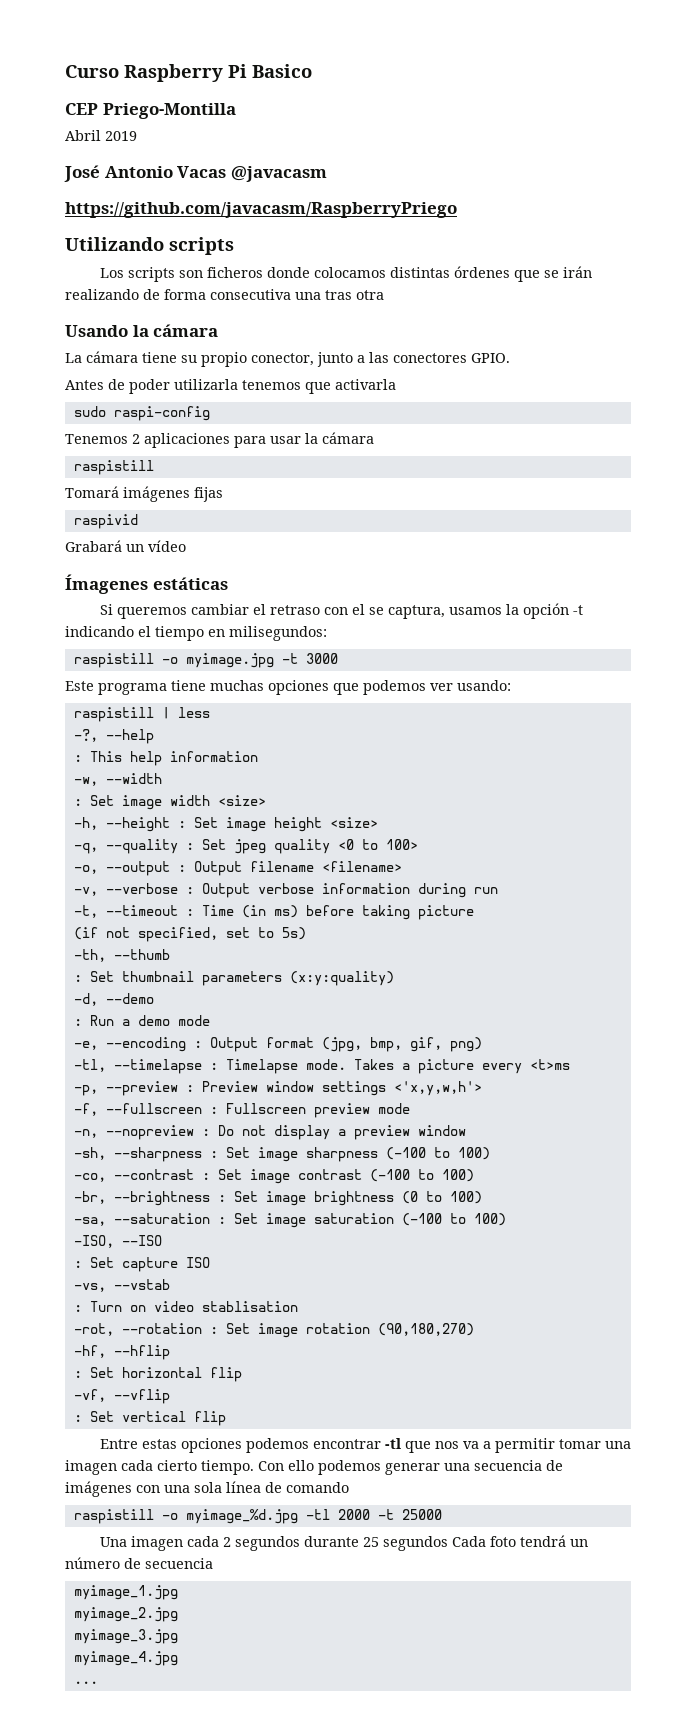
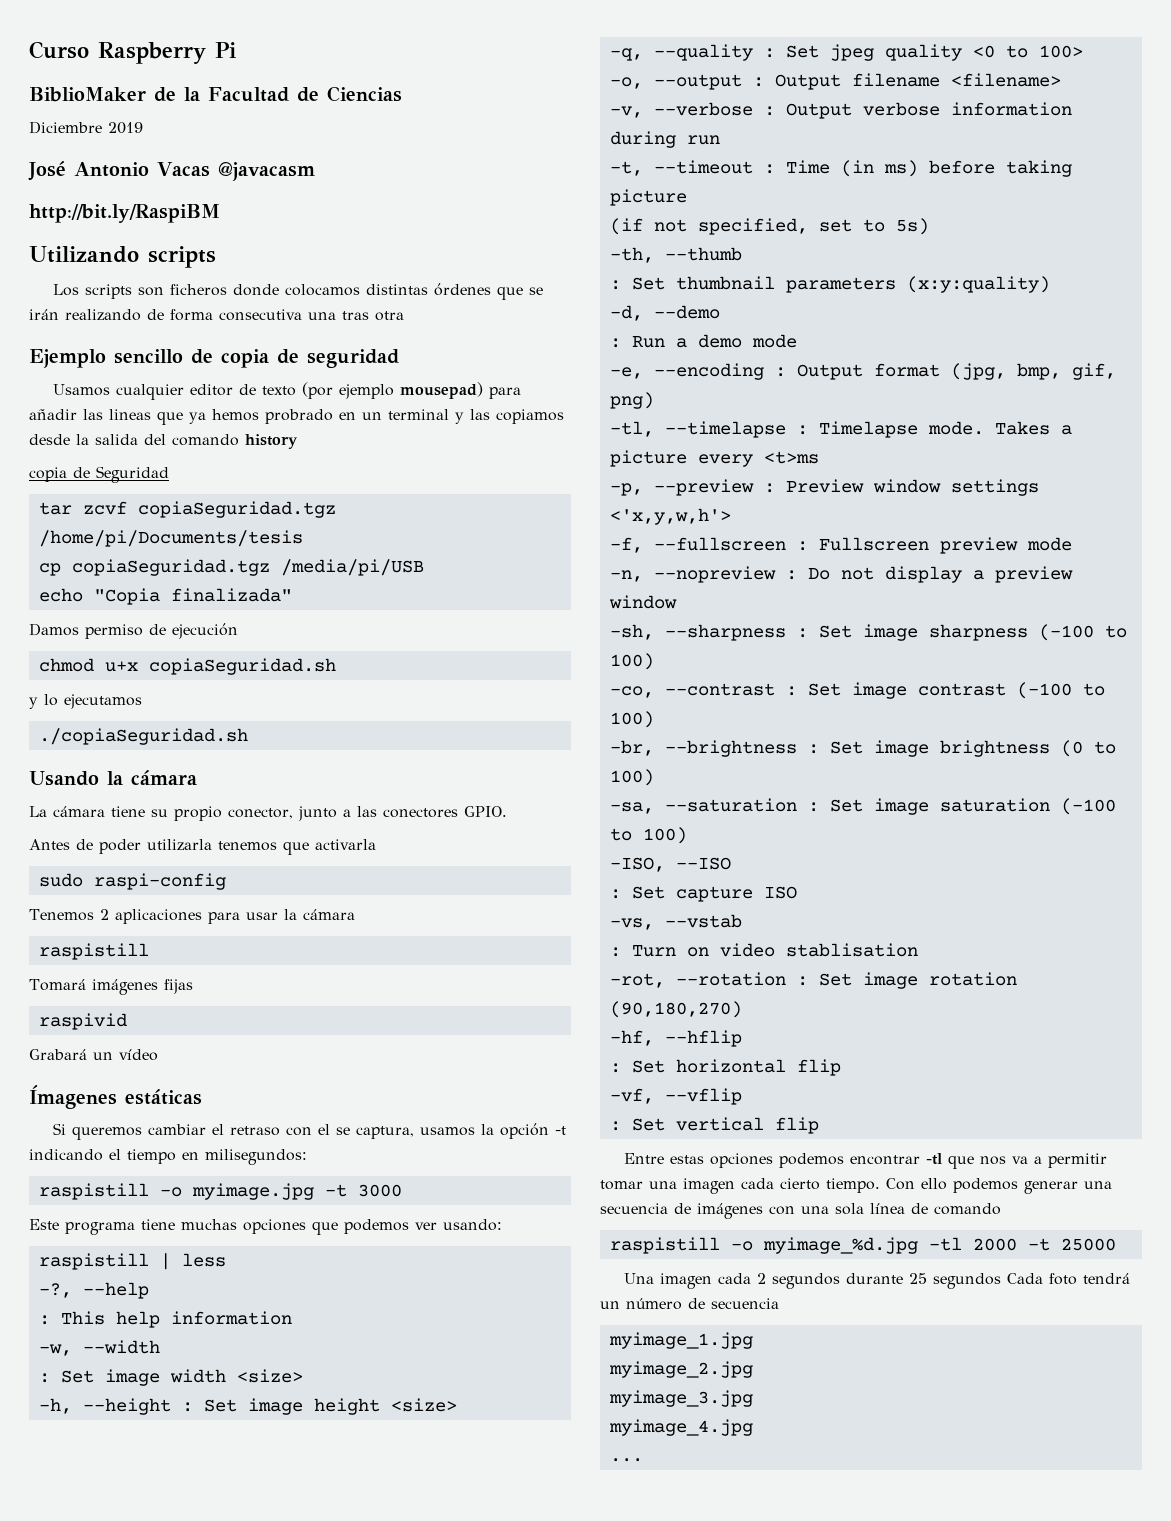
- Curso Raspberry Pi Basico
- CEP Priego-Montilla
- Abril 2019
+ Curso Raspberry Pi
+ BiblioMaker de la Facultad de Ciencias
+ Diciembre 2019
- https://github.com/javacasm/RaspberryPriego
+ http://bit.ly/RaspiBM
+ Ejemplo sencillo de copia de seguridad
+ Usamos cualquier editor de texto (por ejemplo mousepad) para añadir las lineas que ya hemos probrado en un terminal y las copiamos desde la salida del comando history
+ copia de Seguridad
+ tar zcvf copiaSeguridad.tgz /home/pi/Documents/tesis
+ cp copiaSeguridad.tgz /media/pi/USB
+ echo "Copia finalizada"
+ Damos permiso de ejecución
+ chmod u+x copiaSeguridad.sh
+ y lo ejecutamos
+ ./copiaSeguridad.sh

